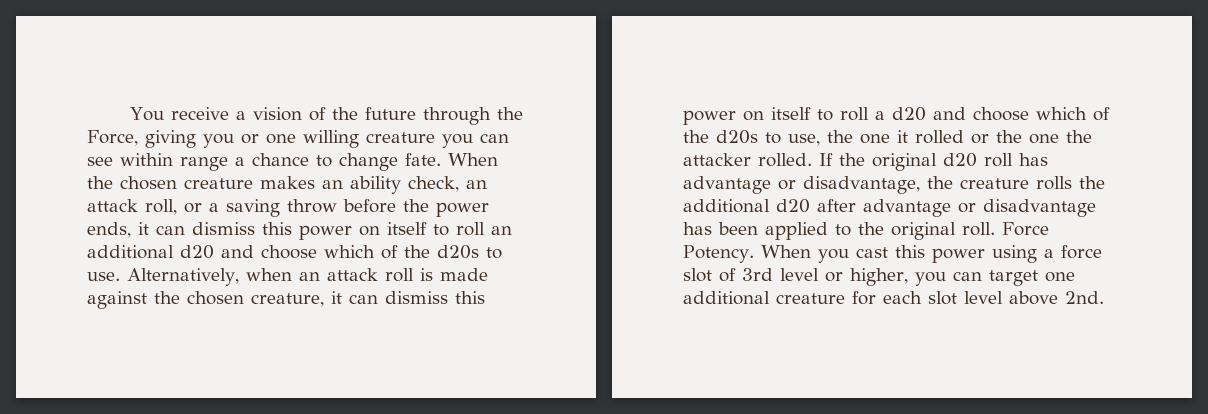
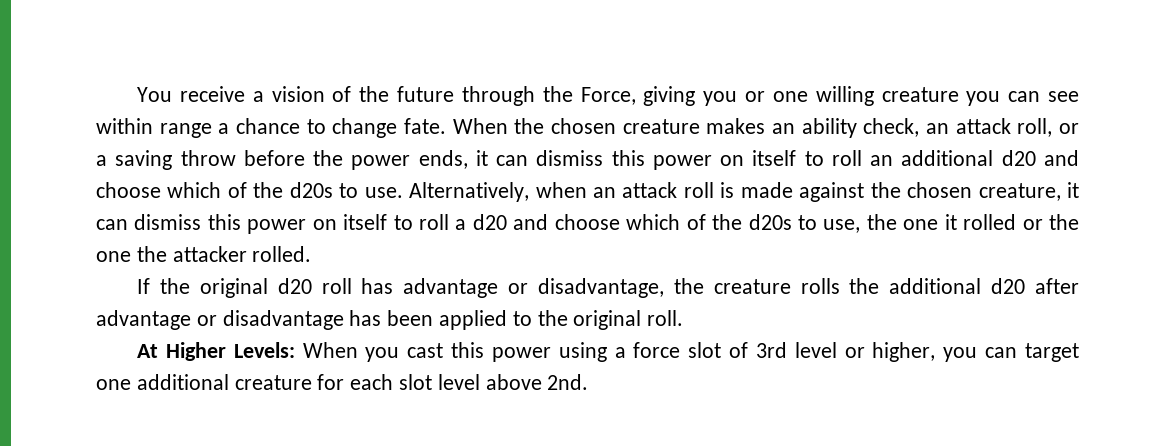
- Alternatively, when an attack roll is made against the chosen creature, it can dismiss this power on itself to roll a d20 and choose which of the d20s to use, the one it rolled or the one the attacker rolled. If the original d20 roll has advantage or disadvantage, the creature rolls the additional d20 after advantage or disadvantage has been applied to the original roll. Force Potency.
+ Alternatively, when an attack roll is made against the chosen creature, it can dismiss this power on itself to roll a d20 and choose which of the d20s to use, the one it rolled or the one the attacker rolled.
+ If the original d20 roll has advantage or disadvantage, the creature rolls the additional d20 after advantage or disadvantage has been applied to the original roll.
+ At Higher Levels:

